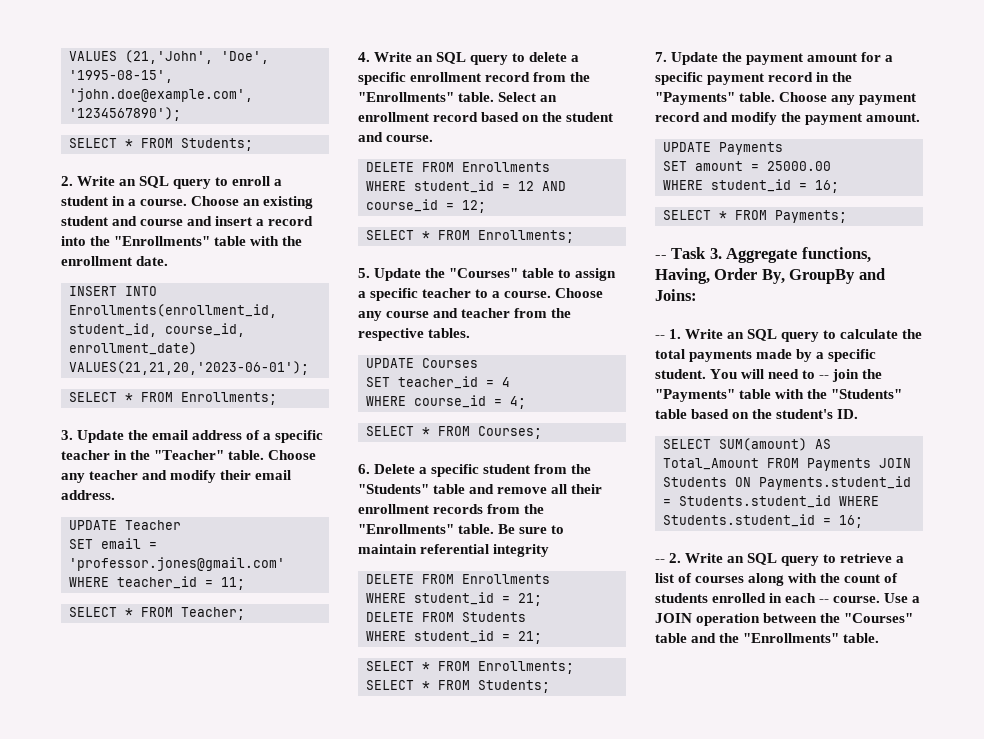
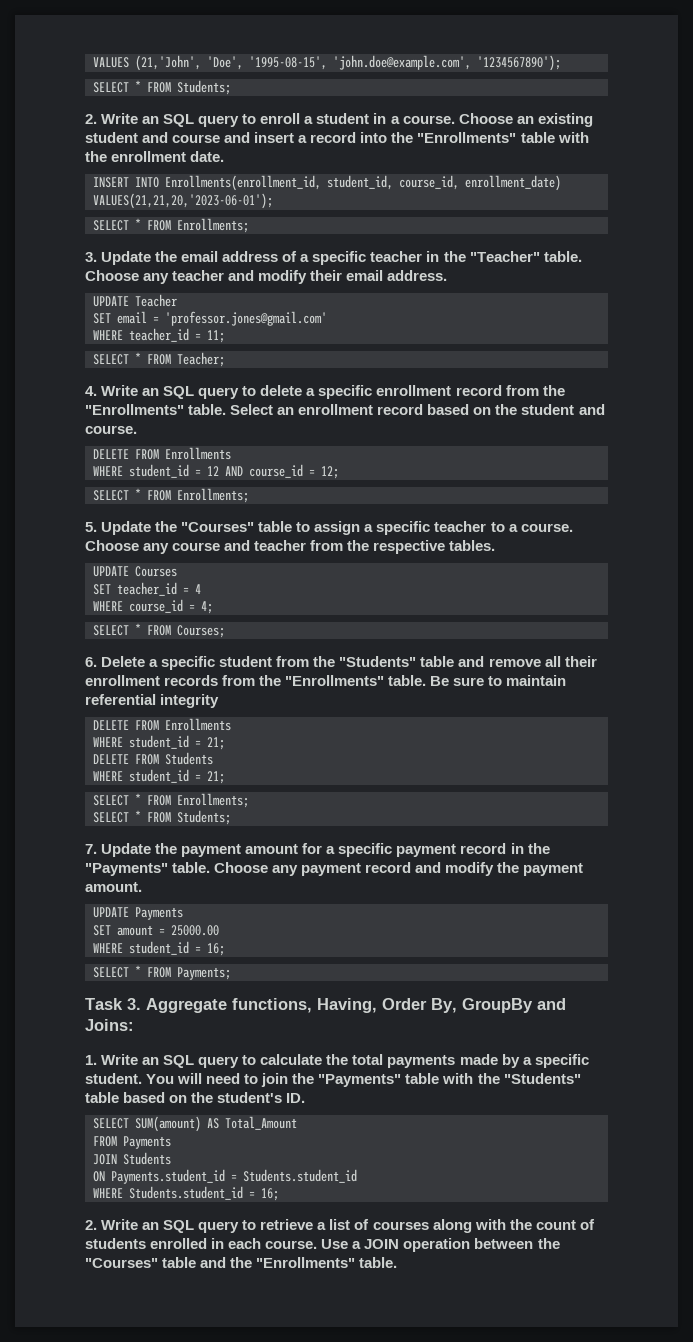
- -- Task 3. Aggregate functions, Having, Order By, GroupBy and Joins:
+ Task 3. Aggregate functions, Having, Order By, GroupBy and Joins:
- -- 1. Write an SQL query to calculate the total payments made by a specific student.
+ 1. Write an SQL query to calculate the total payments made by a specific student.
- You will need to -- join the "Payments" table with the "Students" table based on the student's ID.
+ You will need to join the "Payments" table with the "Students" table based on the student's ID.
- SELECT SUM(amount) AS Total_Amount FROM Payments JOIN Students ON Payments.student_id = Students.student_id WHERE Students.student_id = 16;
+ SELECT SUM(amount) AS Total_Amount
+ FROM Payments
+ JOIN Students
+ ON Payments.student_id = Students.student_id
+ WHERE Students.student_id = 16;
- -- 2. Write an SQL query to retrieve a list of courses along with the count of students enrolled in each -- course.
+ 2. Write an SQL query to retrieve a list of courses along with the count of students enrolled in each course.

